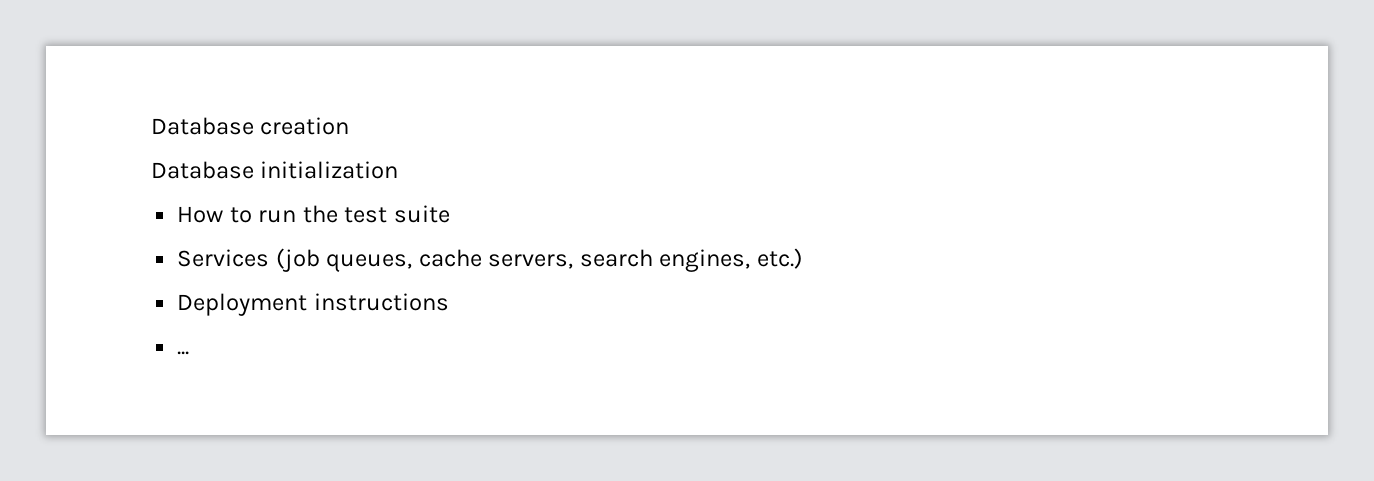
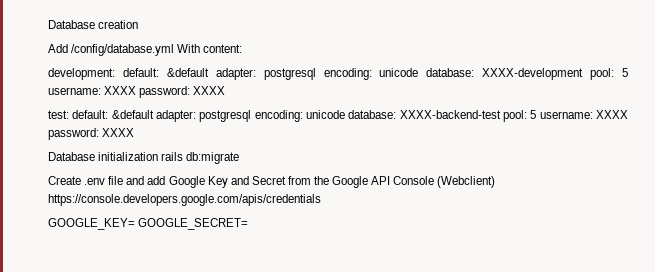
- Database initialization
- How to run the test suite
- Services (job queues, cache servers, search engines, etc.)
- Deployment instructions
- ...
+ Add /config/database.yml With content:
+ development: default: &default adapter: postgresql encoding: unicode database: XXXX-development pool: 5 username: XXXX password: XXXX
+ test: default: &default adapter: postgresql encoding: unicode database: XXXX-backend-test pool: 5 username: XXXX password: XXXX
+ Database initialization rails db:migrate
+ Create .env file and add Google Key and Secret from the Google API Console (Webclient) https://console.developers.google.com/apis/credentials
+ GOOGLE_KEY= GOOGLE_SECRET=

